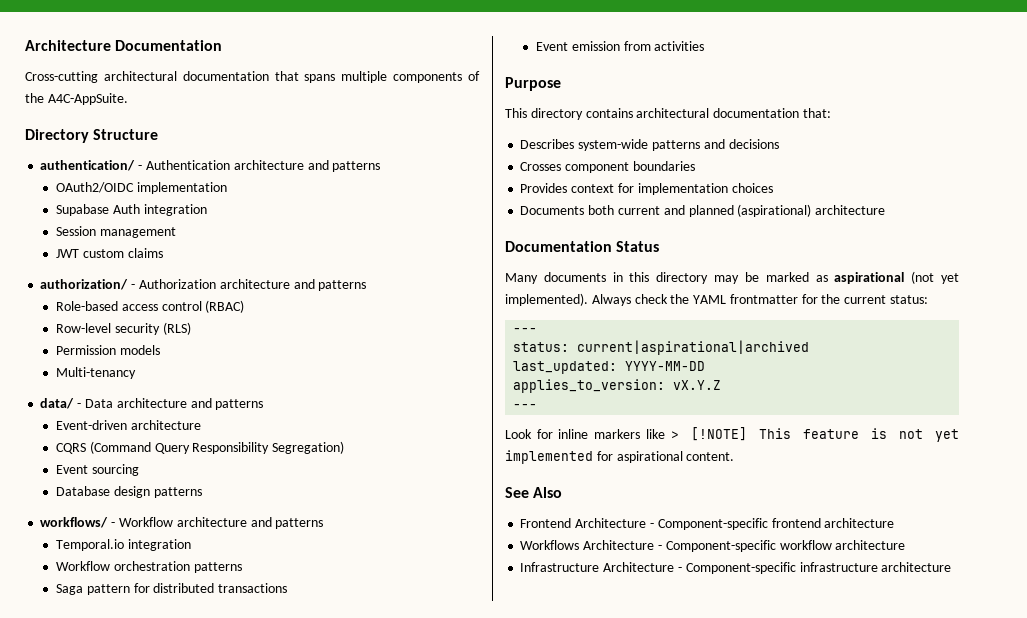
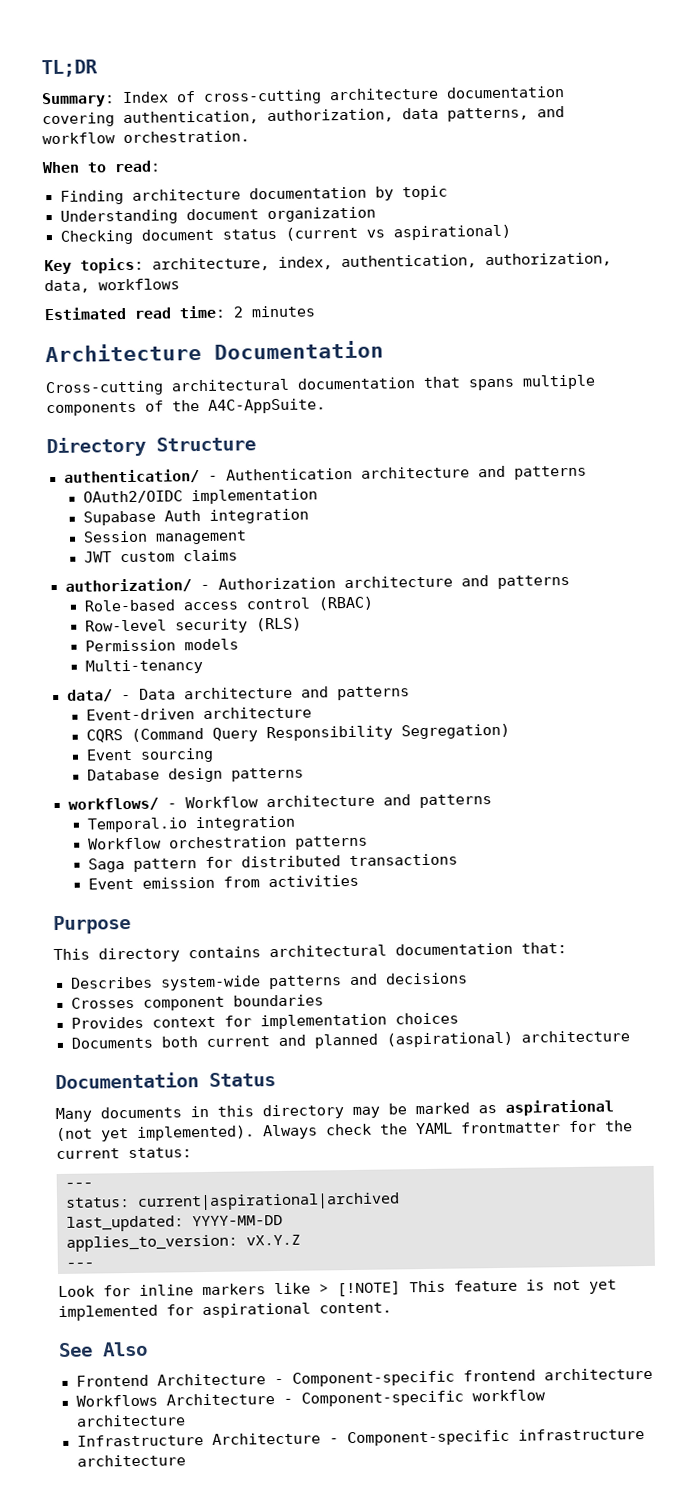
+ TL;DR
+ Summary: Index of cross-cutting architecture documentation covering authentication, authorization, data patterns, and workflow orchestration.
+ When to read:
+ Finding architecture documentation by topic
+ Understanding document organization
+ Checking document status (current vs aspirational)
+ Key topics: architecture, index, authentication, authorization, data, workflows
+ Estimated read time: 2 minutes

